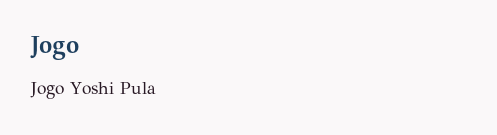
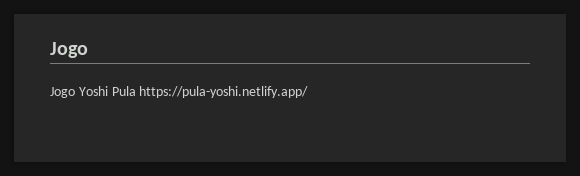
- Jogo Yoshi Pula
+ Jogo Yoshi Pula https://pula-yoshi.netlify.app/

